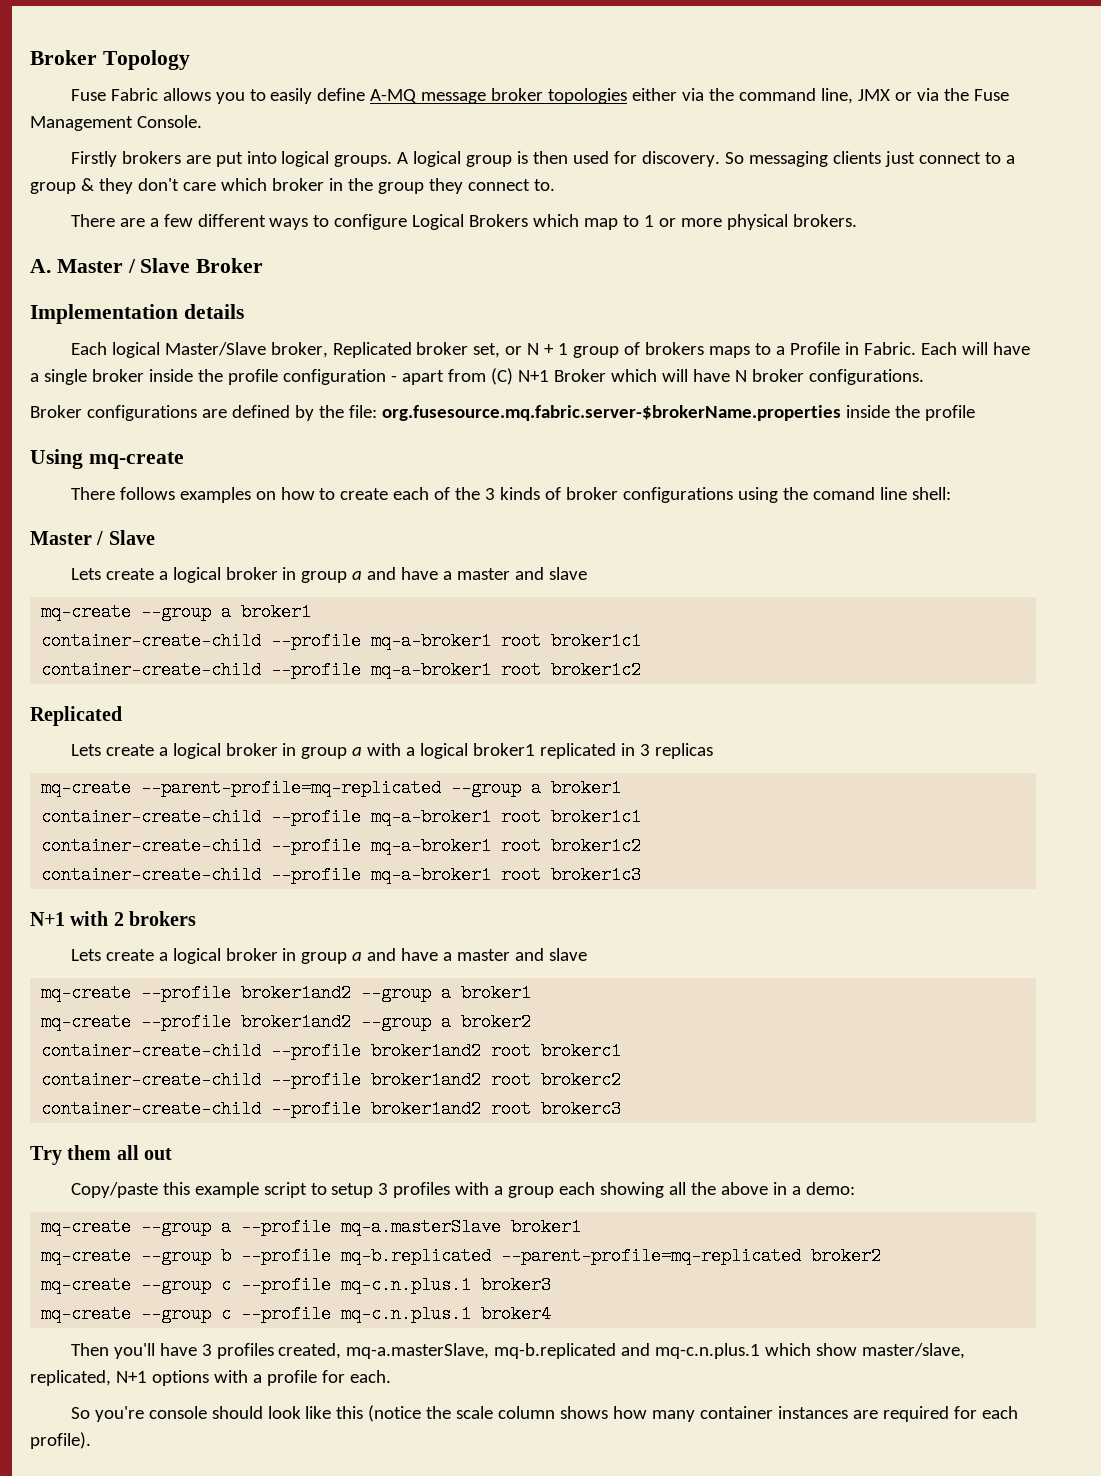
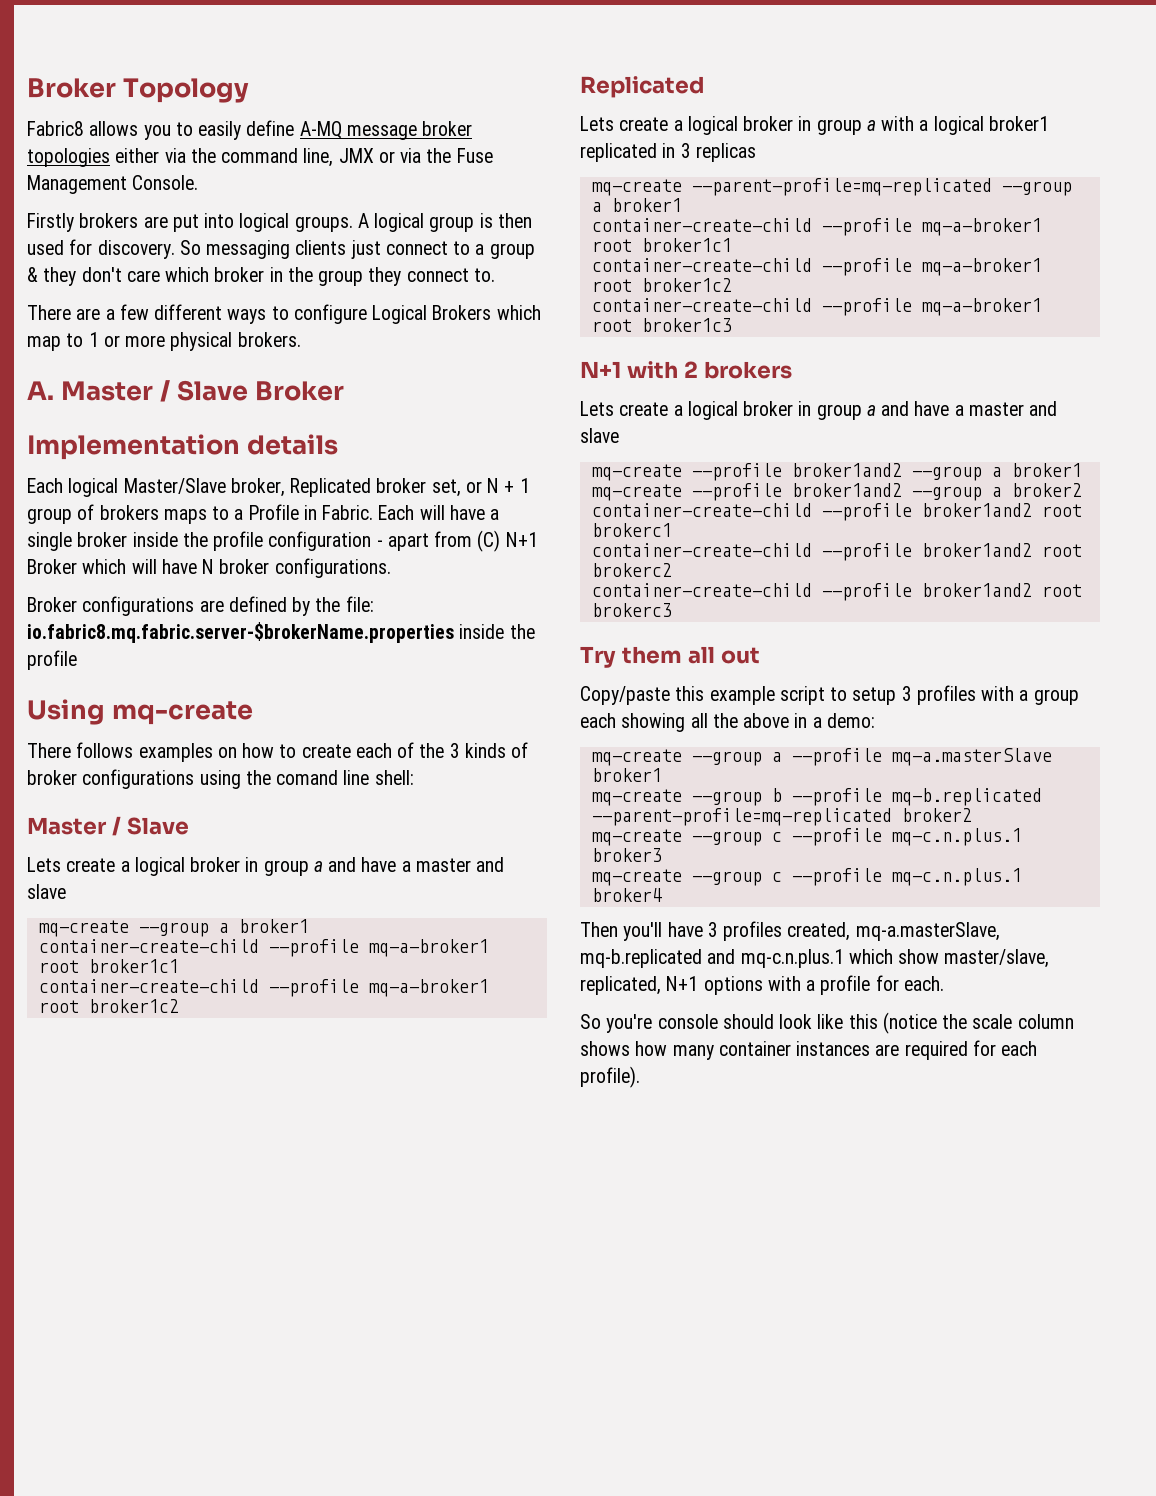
- Fuse Fabric allows you to easily define A-MQ message broker topologies either via the command line, JMX or via the Fuse Management Console.
+ Fabric8 allows you to easily define A-MQ message broker topologies either via the command line, JMX or via the Fuse Management Console.
- Broker configurations are defined by the file: org.fusesource.mq.fabric.server-$brokerName.properties inside the profile
+ Broker configurations are defined by the file: io.fabric8.mq.fabric.server-$brokerName.properties inside the profile

